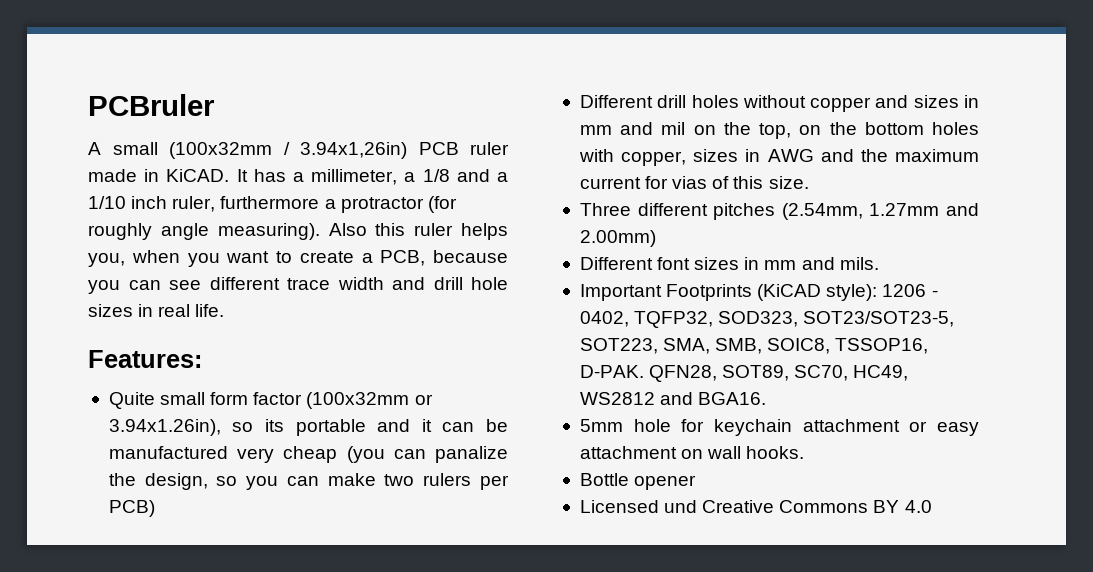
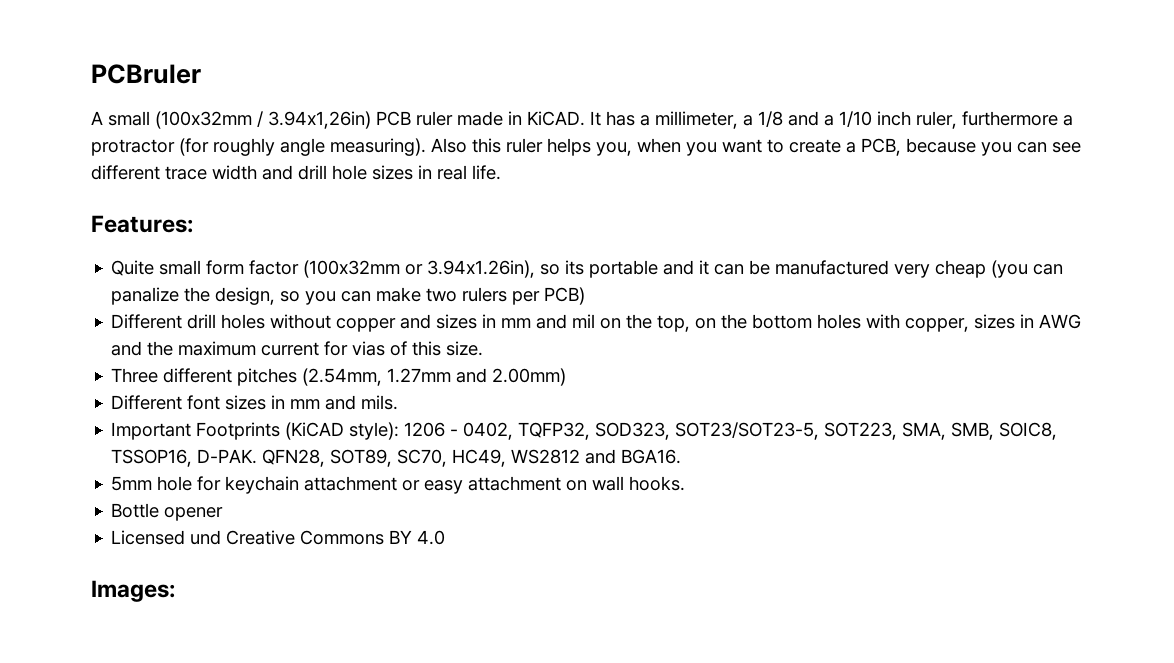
+ Images:

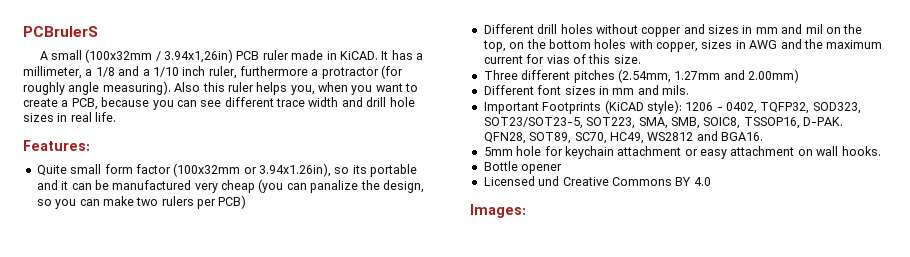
- PCBruler
+ PCBrulerS

